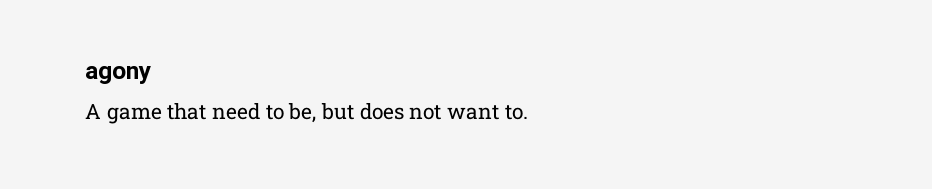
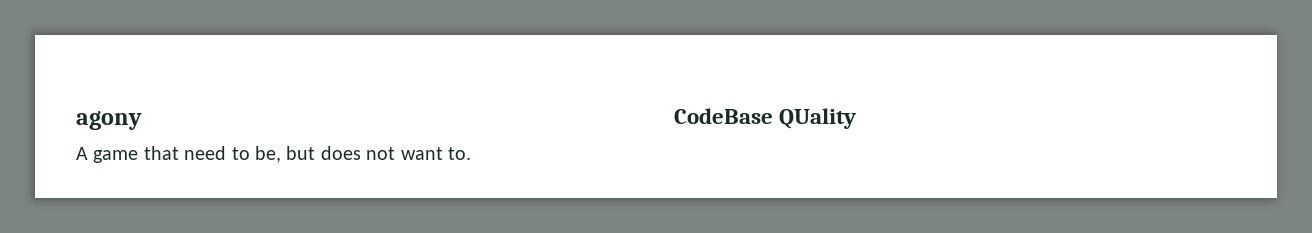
+ CodeBase QUality

